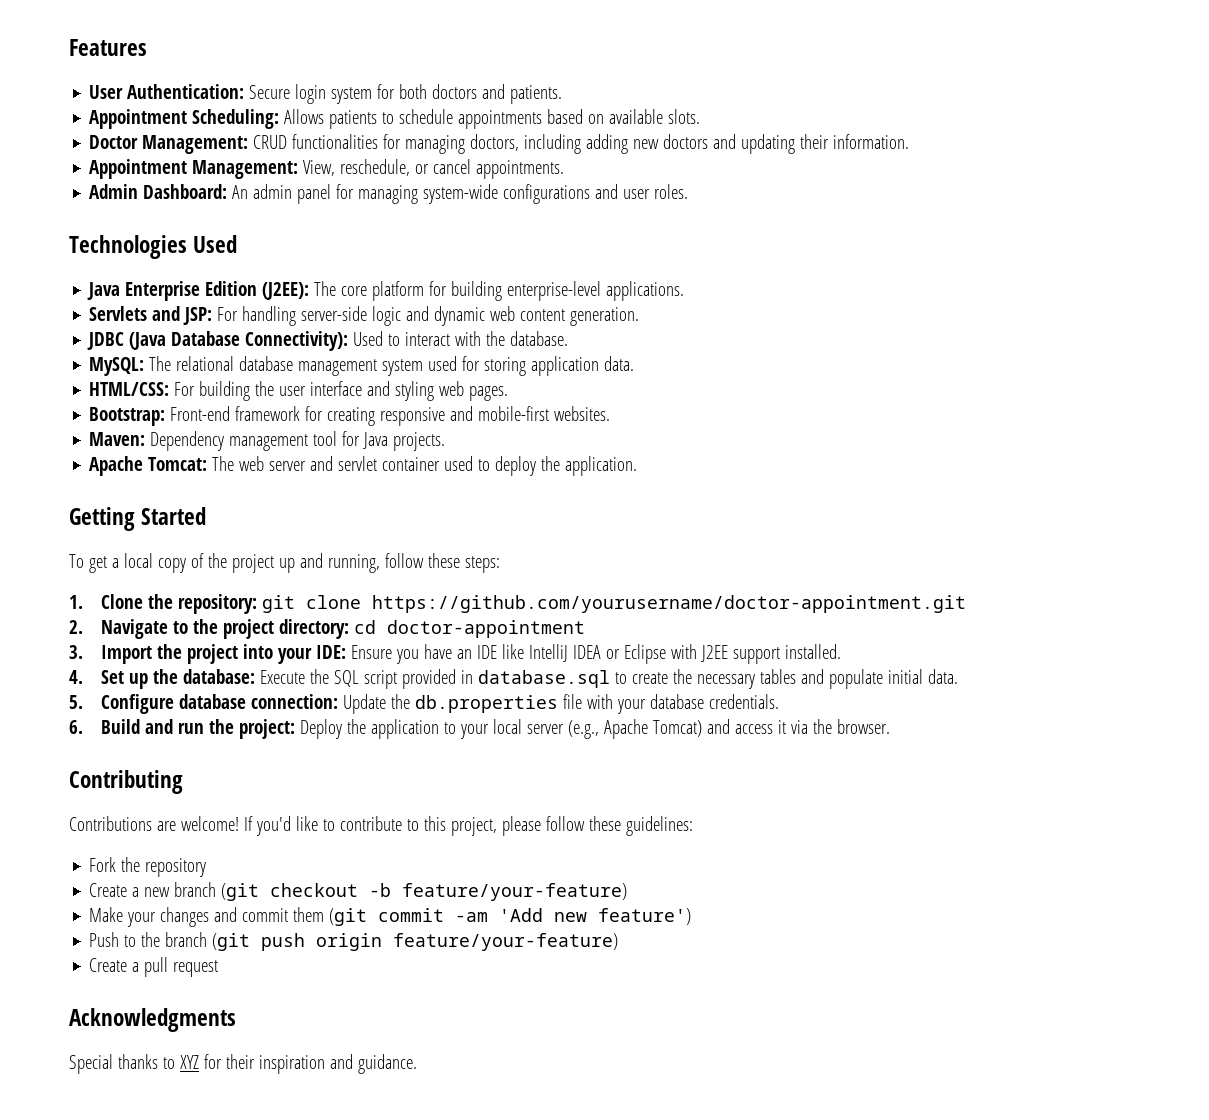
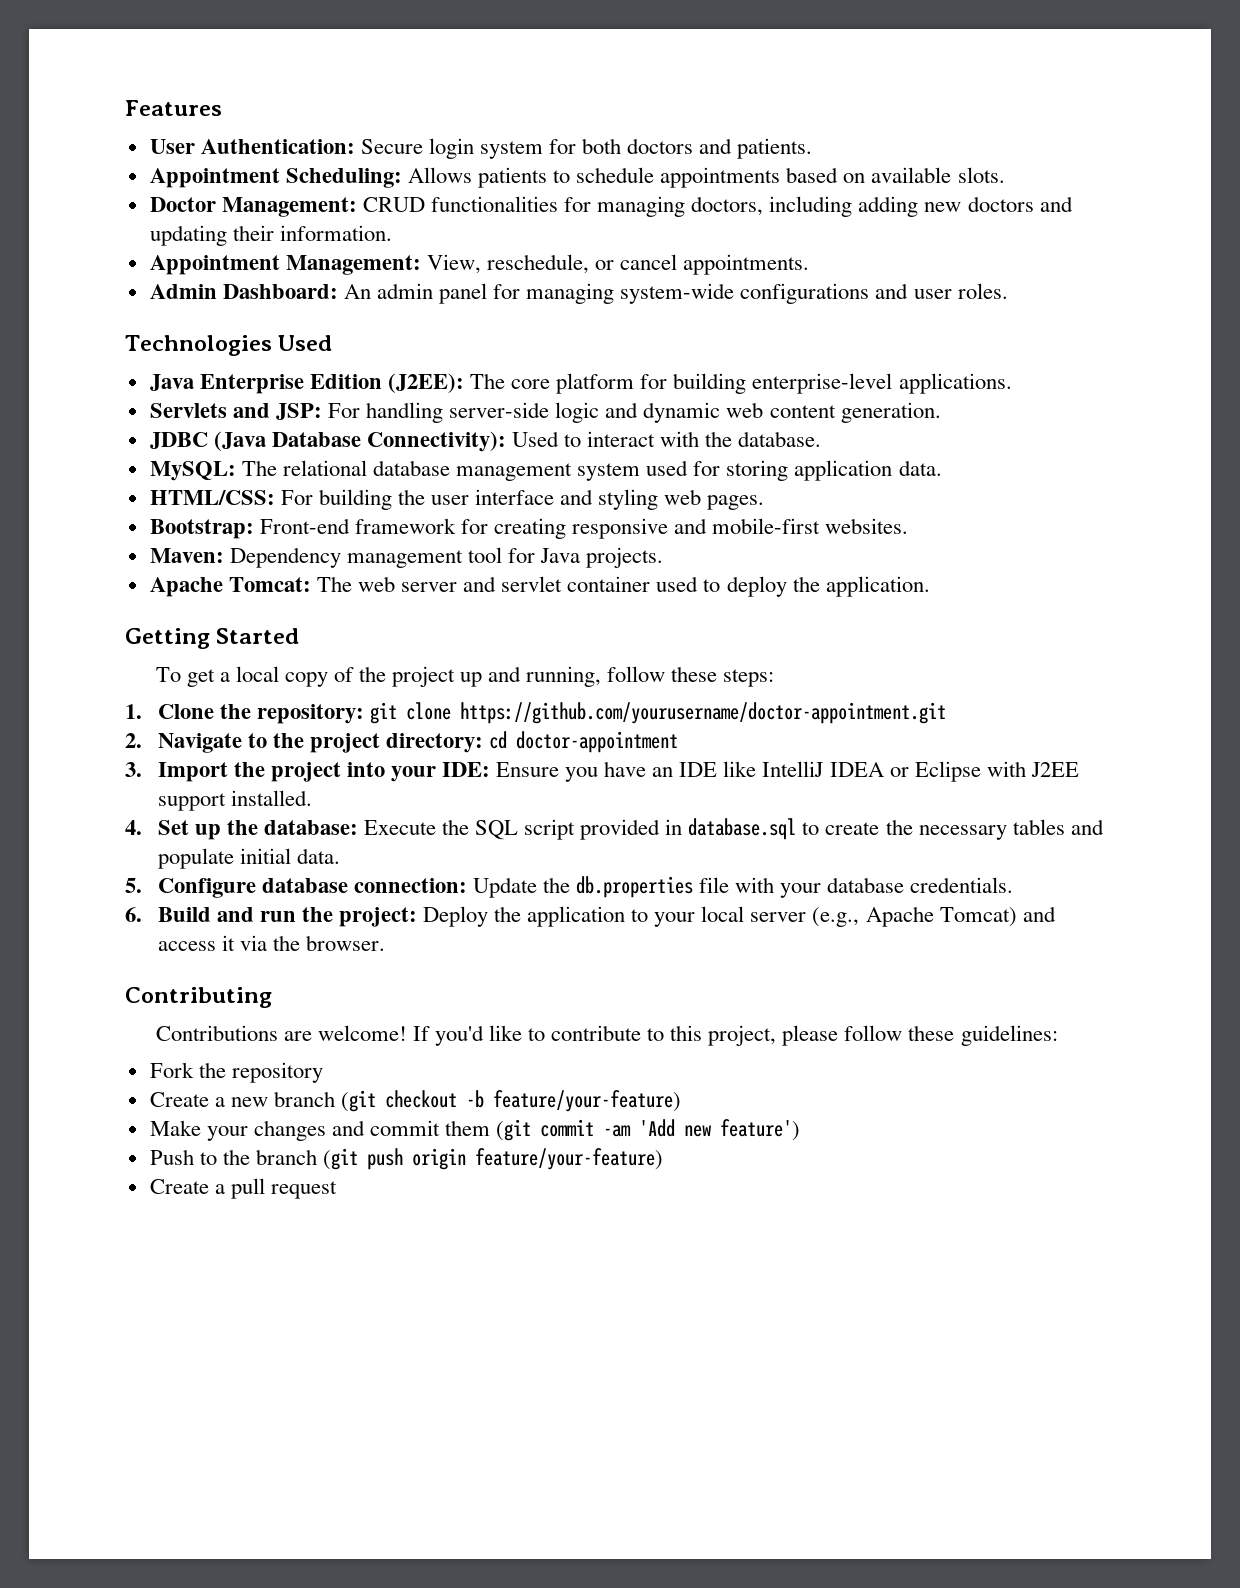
- Acknowledgments
- Special thanks to XYZ for their inspiration and guidance.

